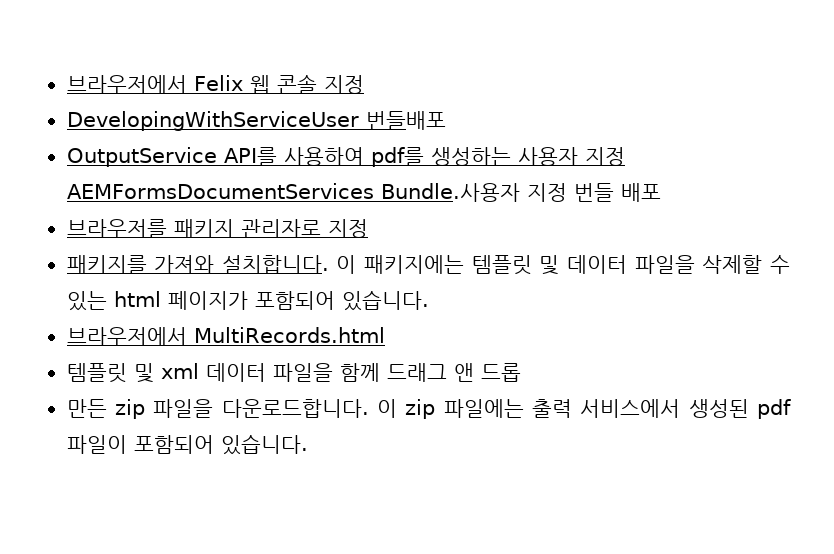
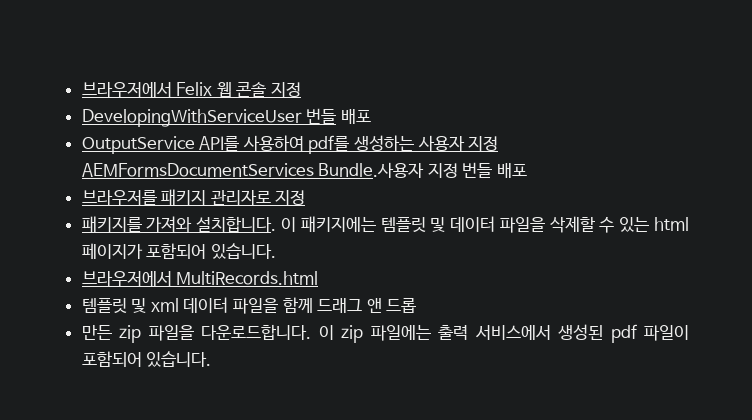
- DevelopingWithServiceUser 번들배포
+ DevelopingWithServiceUser 번들 배포

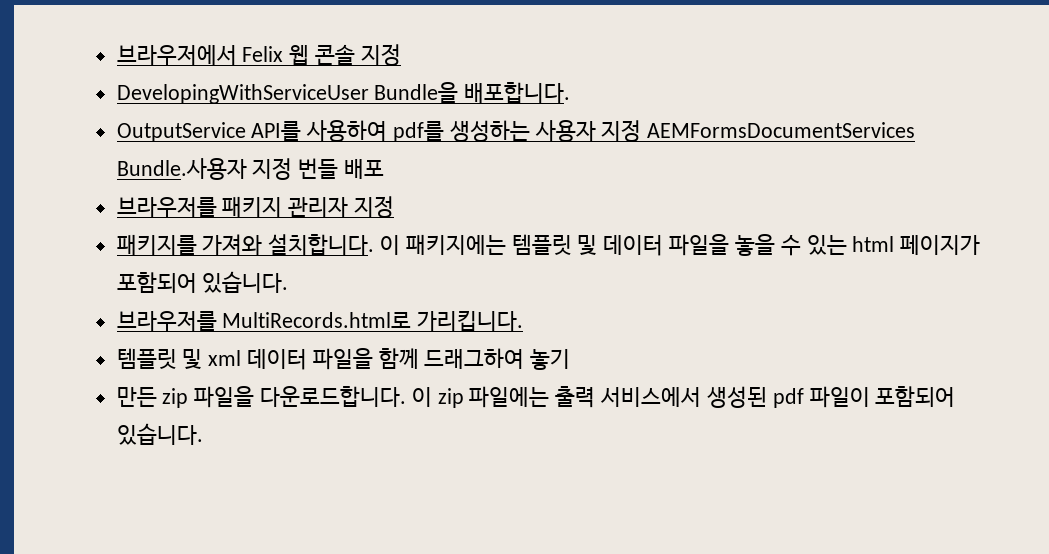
- DevelopingWithServiceUser 번들 배포
+ DevelopingWithServiceUser Bundle을 배포합니다.
- 브라우저를 패키지 관리자로 지정
+ 브라우저를 패키지 관리자 지정
- 이 패키지에는 템플릿 및 데이터 파일을 삭제할 수 있는 html 페이지가 포함되어 있습니다.
+ 이 패키지에는 템플릿 및 데이터 파일을 놓을 수 있는 html 페이지가 포함되어 있습니다.
- 브라우저에서 MultiRecords.html
+ 브라우저를 MultiRecords.html로 가리킵니다.
- 템플릿 및 xml 데이터 파일을 함께 드래그 앤 드롭
+ 템플릿 및 xml 데이터 파일을 함께 드래그하여 놓기

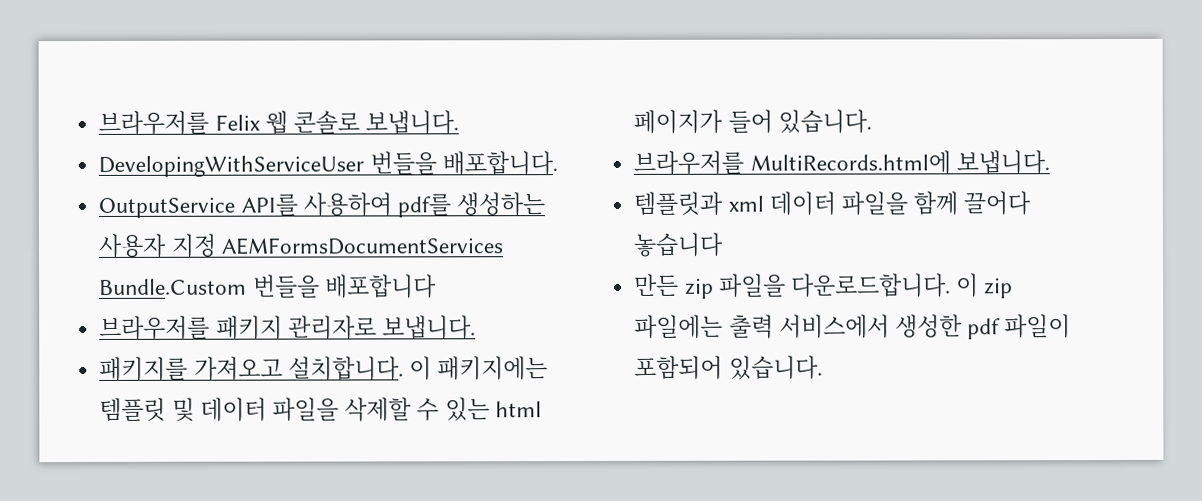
- 브라우저에서 Felix 웹 콘솔 지정
+ 브라우저를 Felix 웹 콘솔로 보냅니다.
- DevelopingWithServiceUser Bundle을 배포합니다.
+ DevelopingWithServiceUser 번들을 배포합니다.
- OutputService API를 사용하여 pdf를 생성하는 사용자 지정 AEMFormsDocumentServices Bundle.사용자 지정 번들 배포
+ OutputService API를 사용하여 pdf를 생성하는 사용자 지정 AEMFormsDocumentServices Bundle.Custom 번들을 배포합니다
- 브라우저를 패키지 관리자 지정
+ 브라우저를 패키지 관리자로 보냅니다.
- 패키지를 가져와 설치합니다.
+ 패키지를 가져오고 설치합니다.
- 이 패키지에는 템플릿 및 데이터 파일을 놓을 수 있는 html 페이지가 포함되어 있습니다.
+ 이 패키지에는 템플릿 및 데이터 파일을 삭제할 수 있는 html 페이지가 들어 있습니다.
- 브라우저를 MultiRecords.html로 가리킵니다.
- 템플릿 및 xml 데이터 파일을 함께 드래그하여 놓기
+ 브라우저를 MultiRecords.html에 보냅니다.
+ 템플릿과 xml 데이터 파일을 함께 끌어다 놓습니다
- 이 zip 파일에는 출력 서비스에서 생성된 pdf 파일이 포함되어 있습니다.
+ 이 zip 파일에는 출력 서비스에서 생성한 pdf 파일이 포함되어 있습니다.

